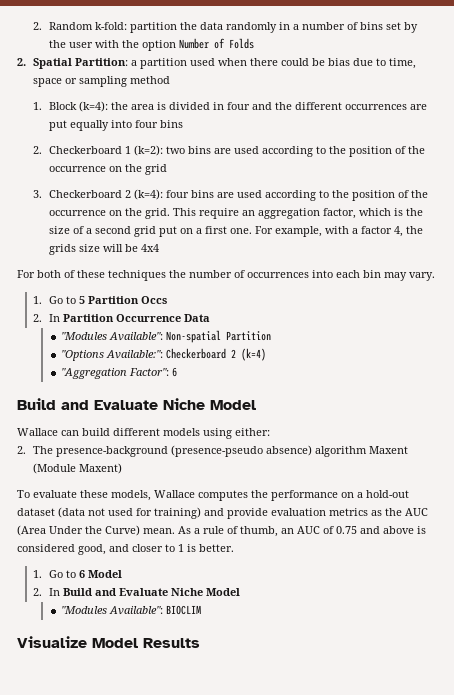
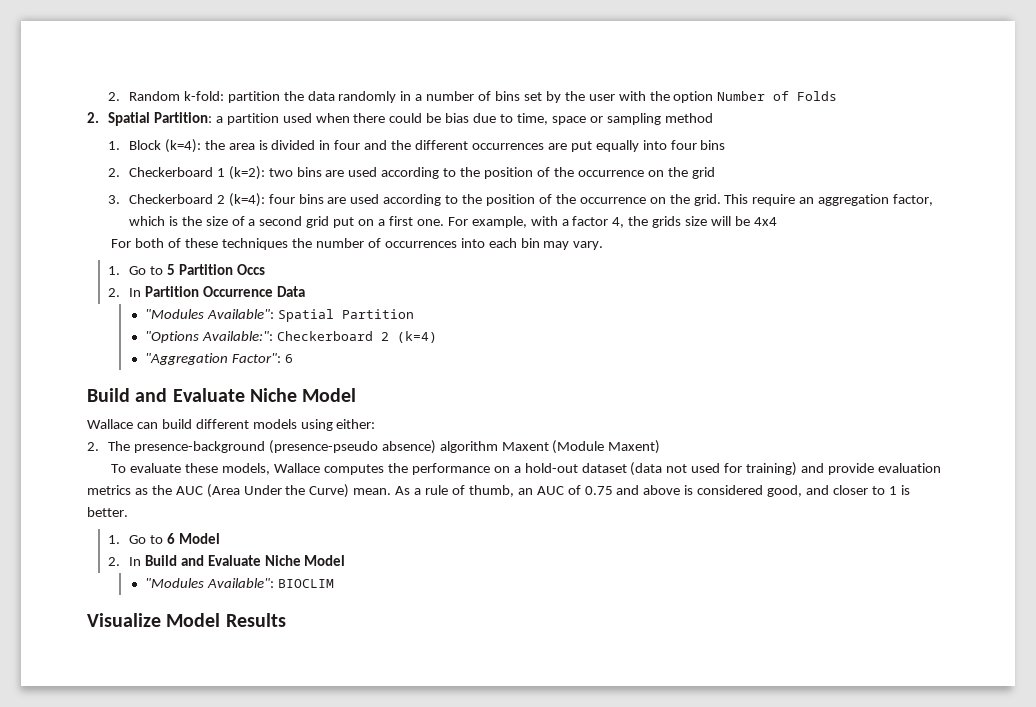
- "Modules Available": Non-spatial Partition
+ "Modules Available": Spatial Partition

